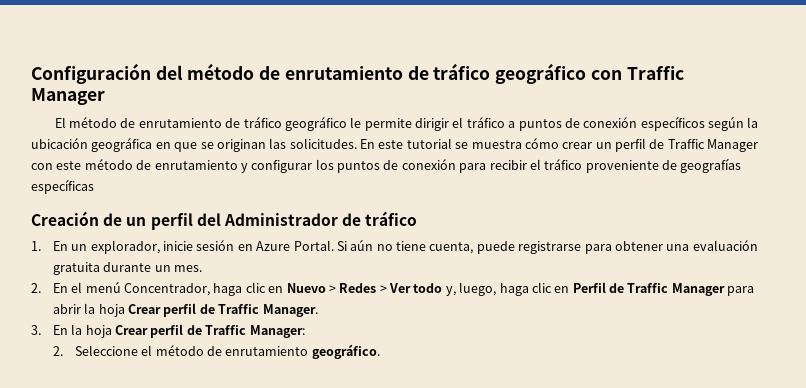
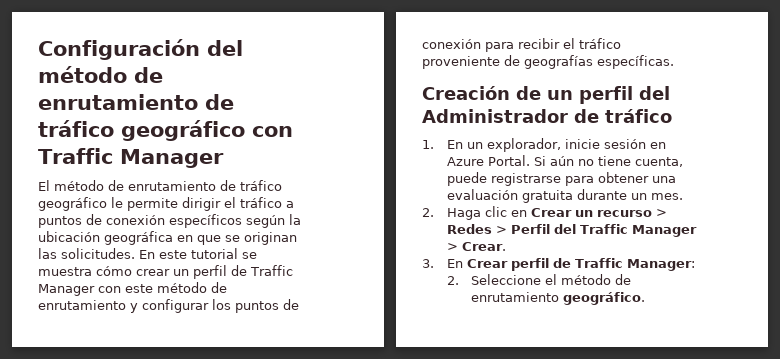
- En este tutorial se muestra cómo crear un perfil de Traffic Manager con este método de enrutamiento y configurar los puntos de conexión para recibir el tráfico proveniente de geografías específicas
+ En este tutorial se muestra cómo crear un perfil de Traffic Manager con este método de enrutamiento y configurar los puntos de conexión para recibir el tráfico proveniente de geografías específicas.
- 2. En el menú Concentrador, haga clic en Nuevo > Redes > Ver todo y, luego, haga clic en Perfil de Traffic Manager para abrir la hoja Crear perfil de Traffic Manager.
+ 2. Haga clic en Crear un recurso > Redes > Perfil del Traffic Manager > Crear.
- 3. En la hoja Crear perfil de Traffic Manager:
+ 3. En Crear perfil de Traffic Manager:

